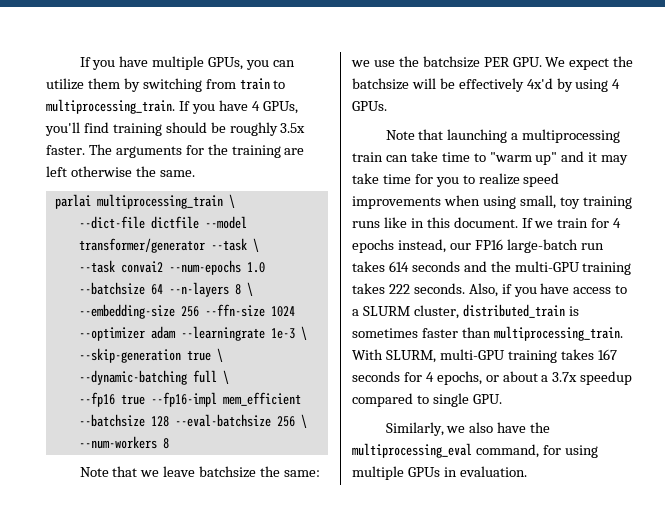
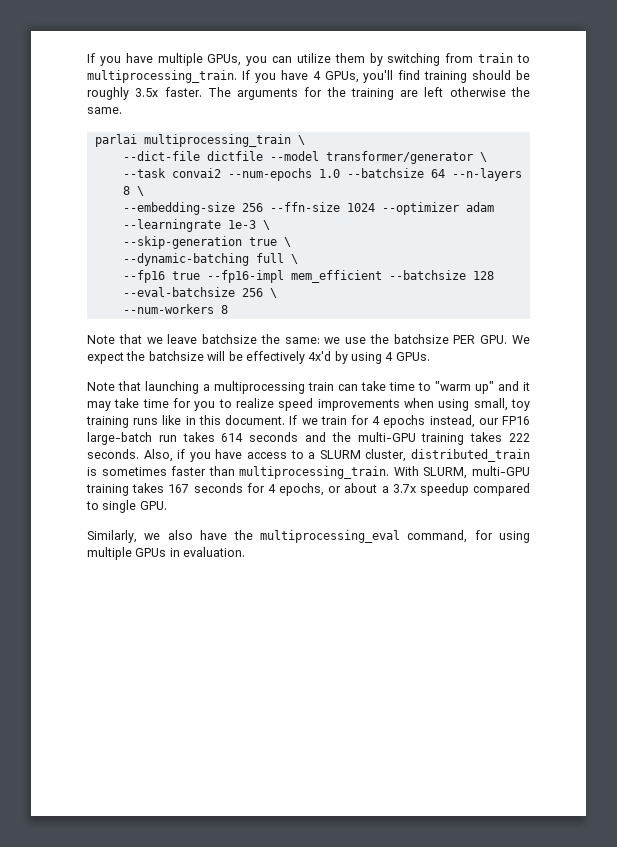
- --dict-file dictfile --model transformer/generator --task \
+ --dict-file dictfile --model transformer/generator \

